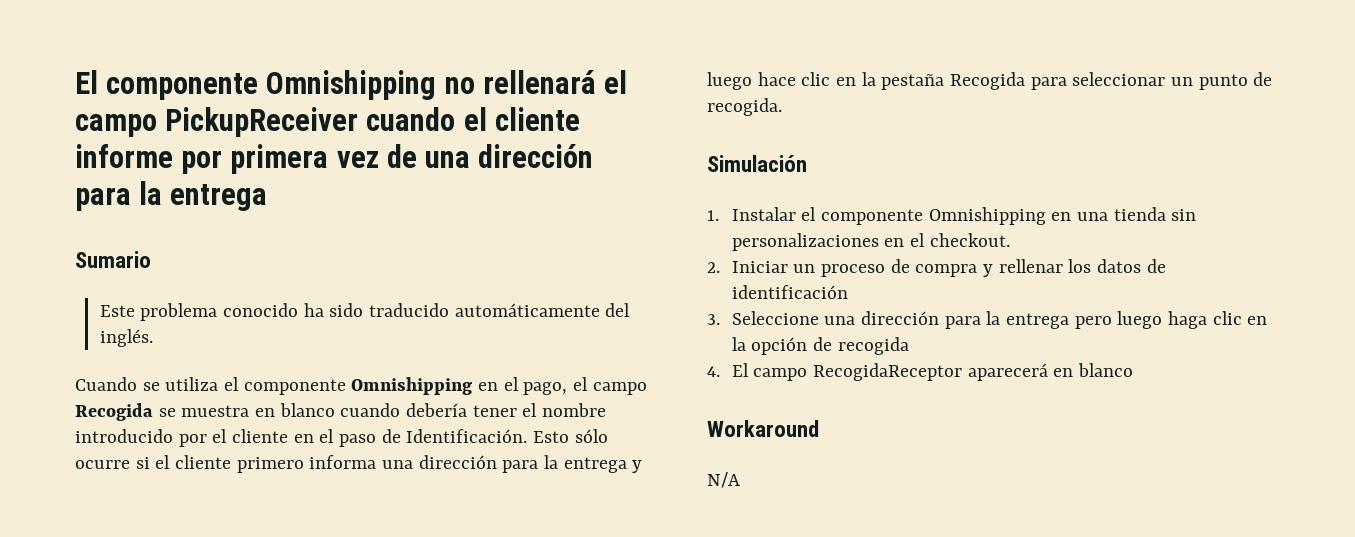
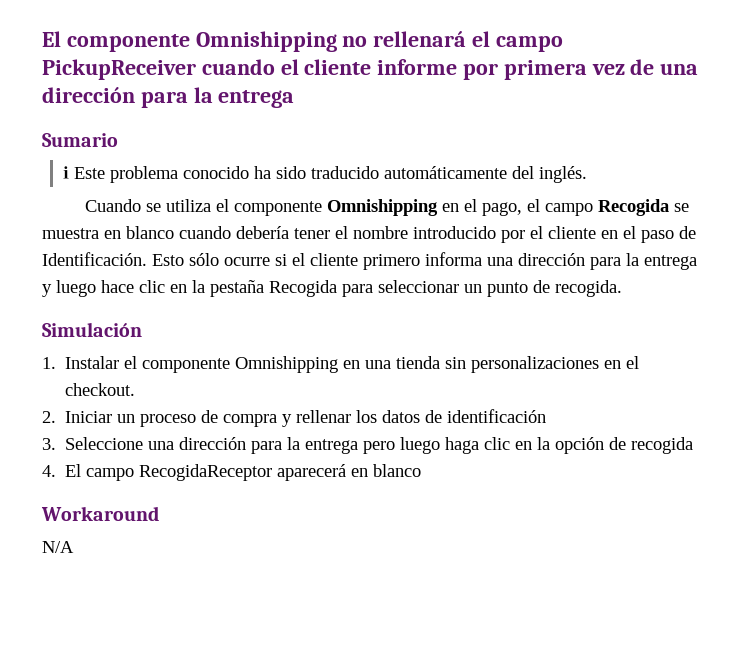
- Este problema conocido ha sido traducido automáticamente del inglés.
+ ℹ Este problema conocido ha sido traducido automáticamente del inglés.

